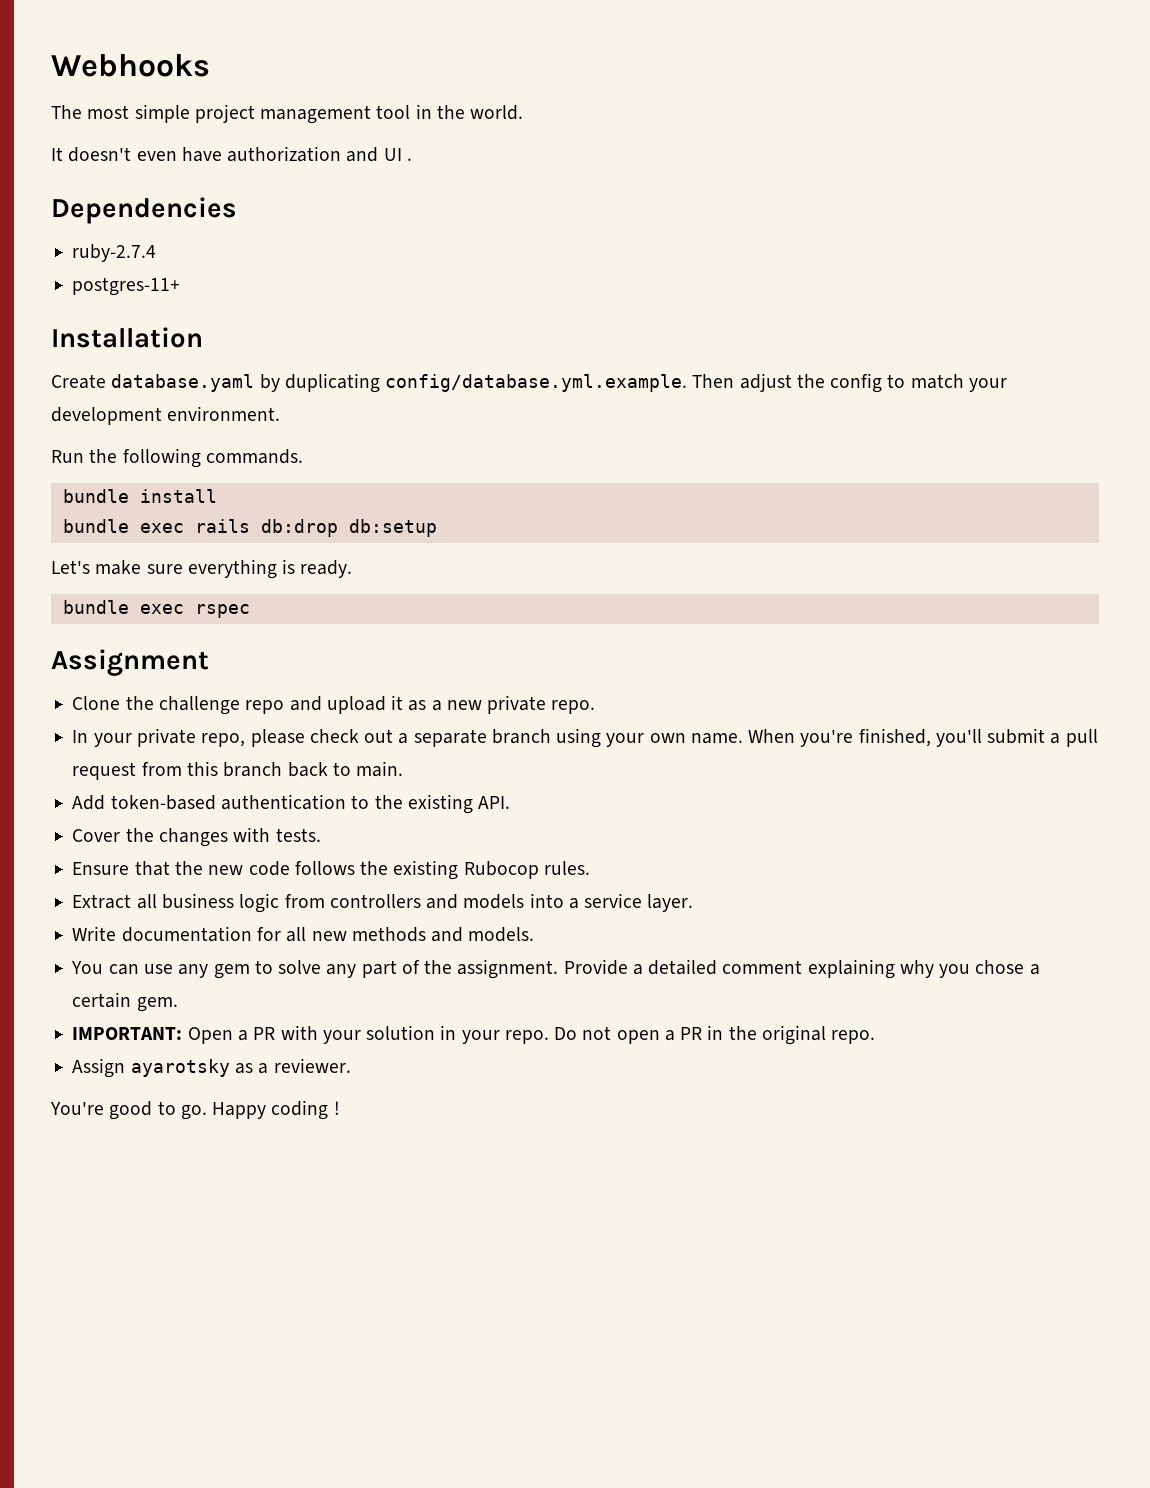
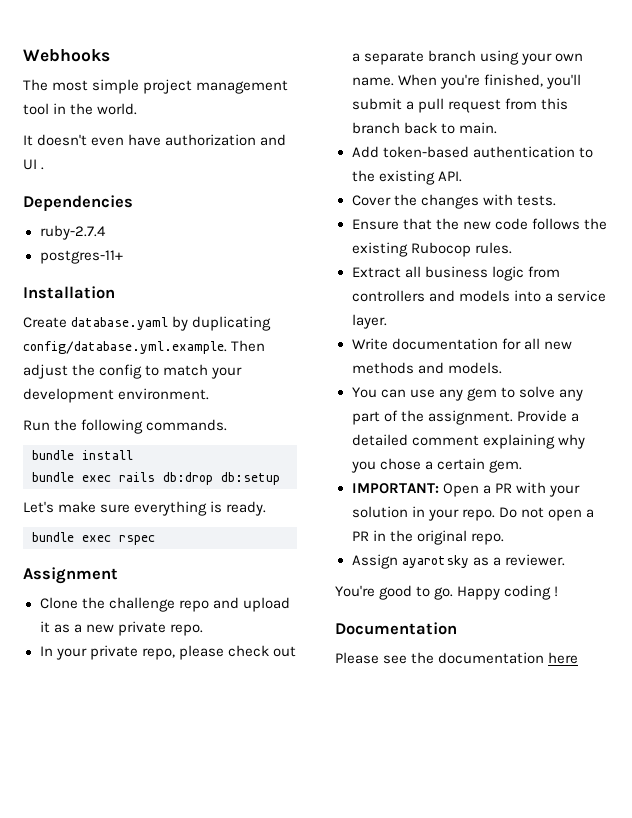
+ Documentation
+ Please see the documentation here

